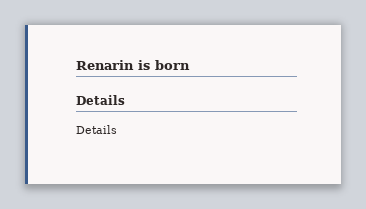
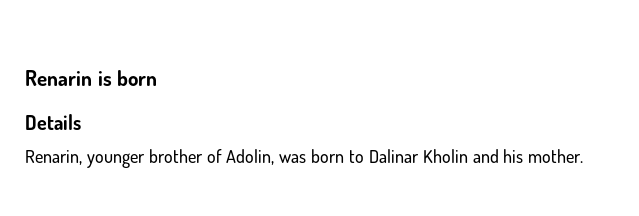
  Renarin is born
  Details
- Details
+ Renarin, younger brother of Adolin, was born to Dalinar Kholin and his mother.

